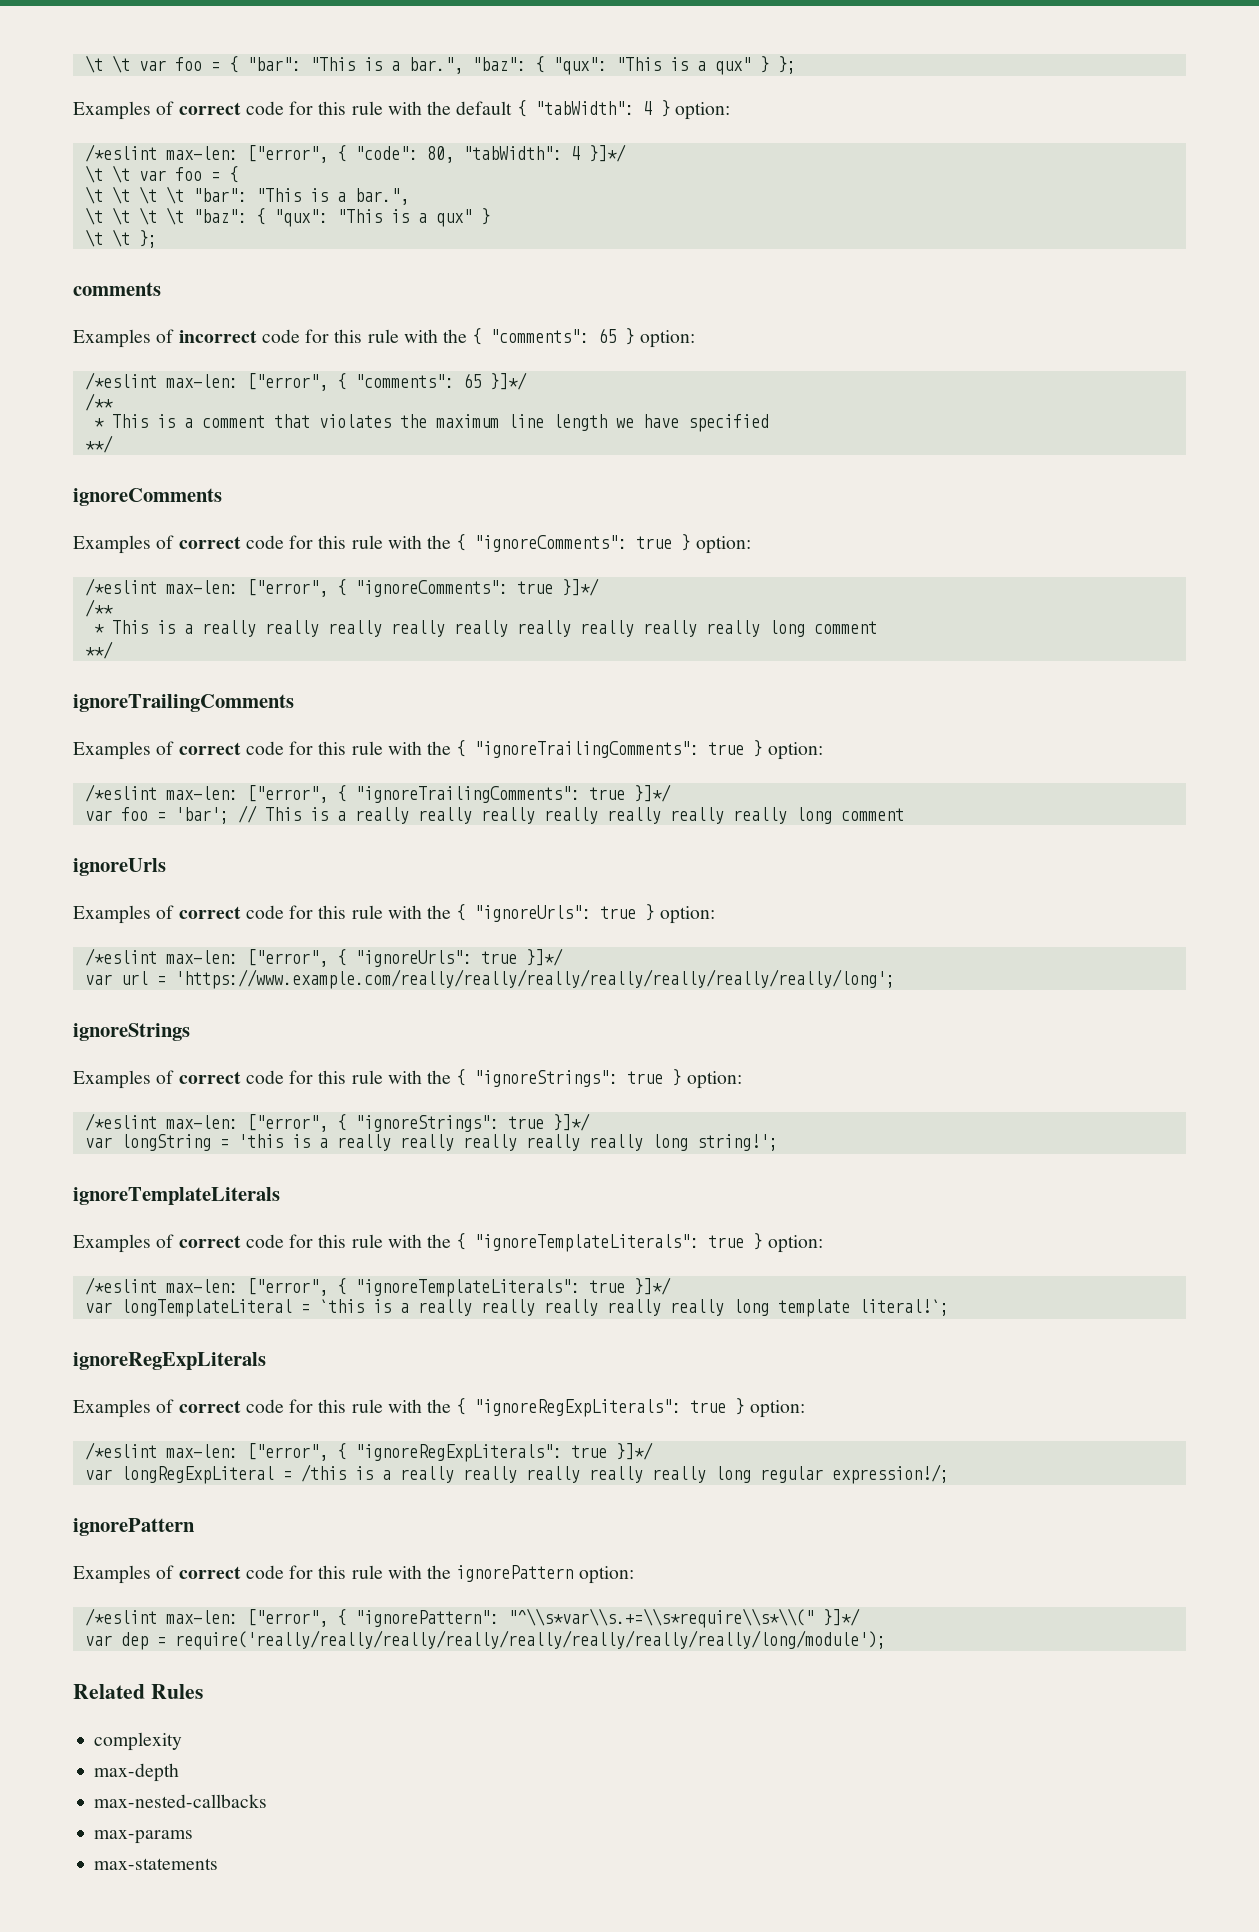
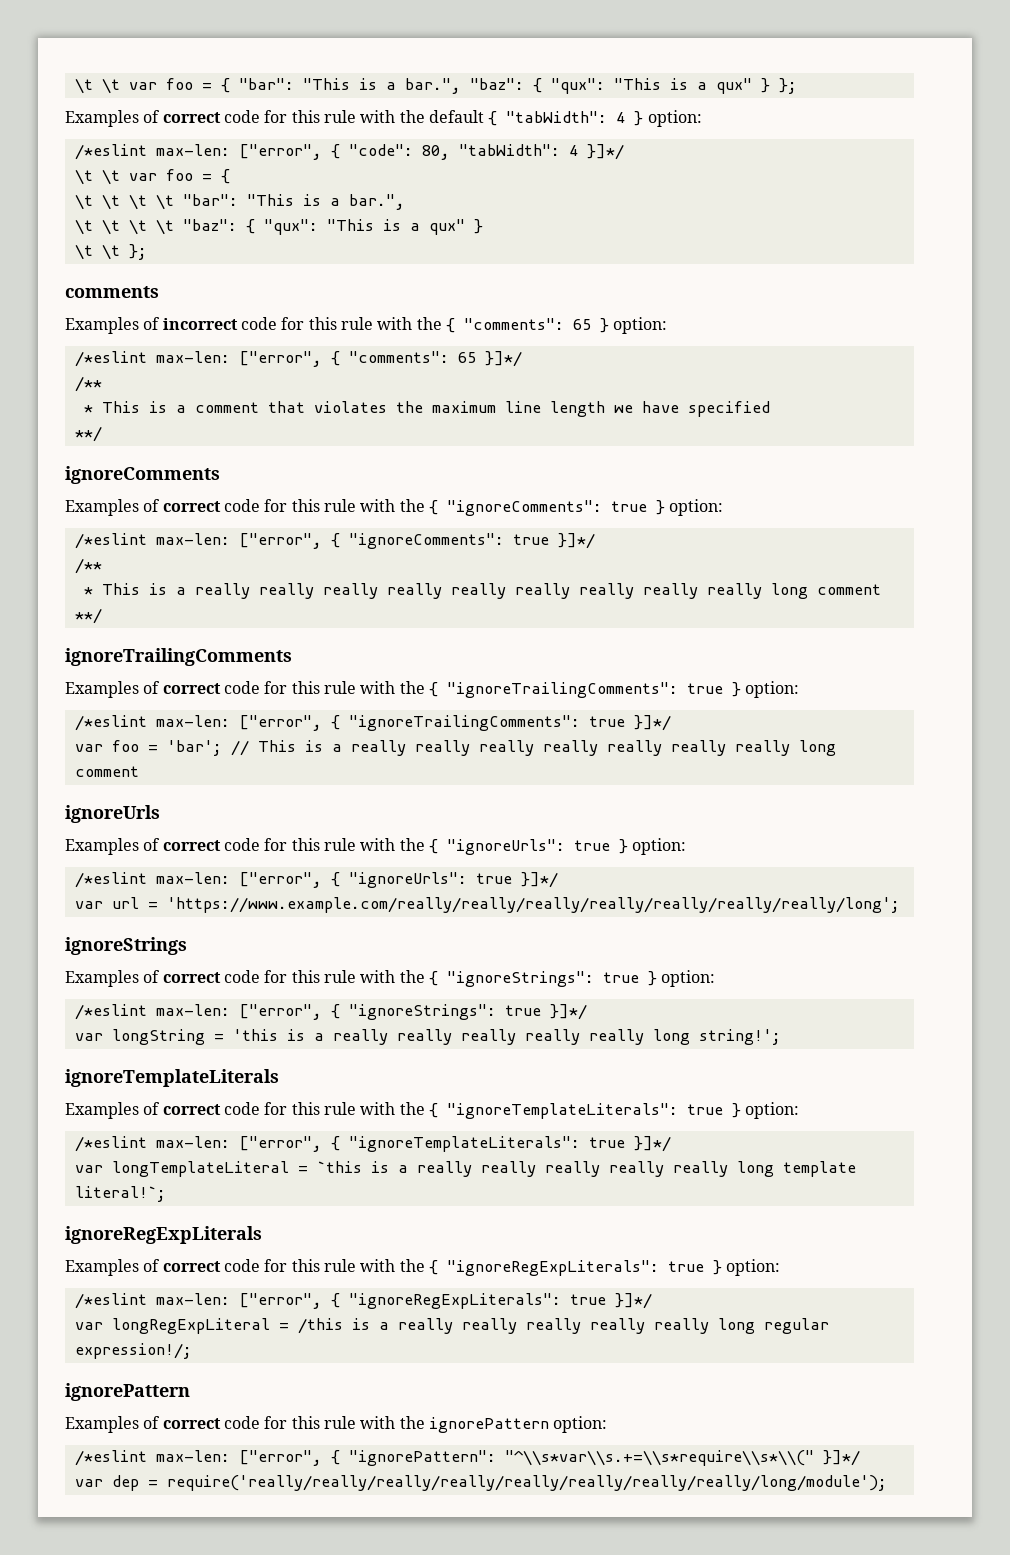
- Related Rules
- complexity
- max-depth
- max-nested-callbacks
- max-params
- max-statements

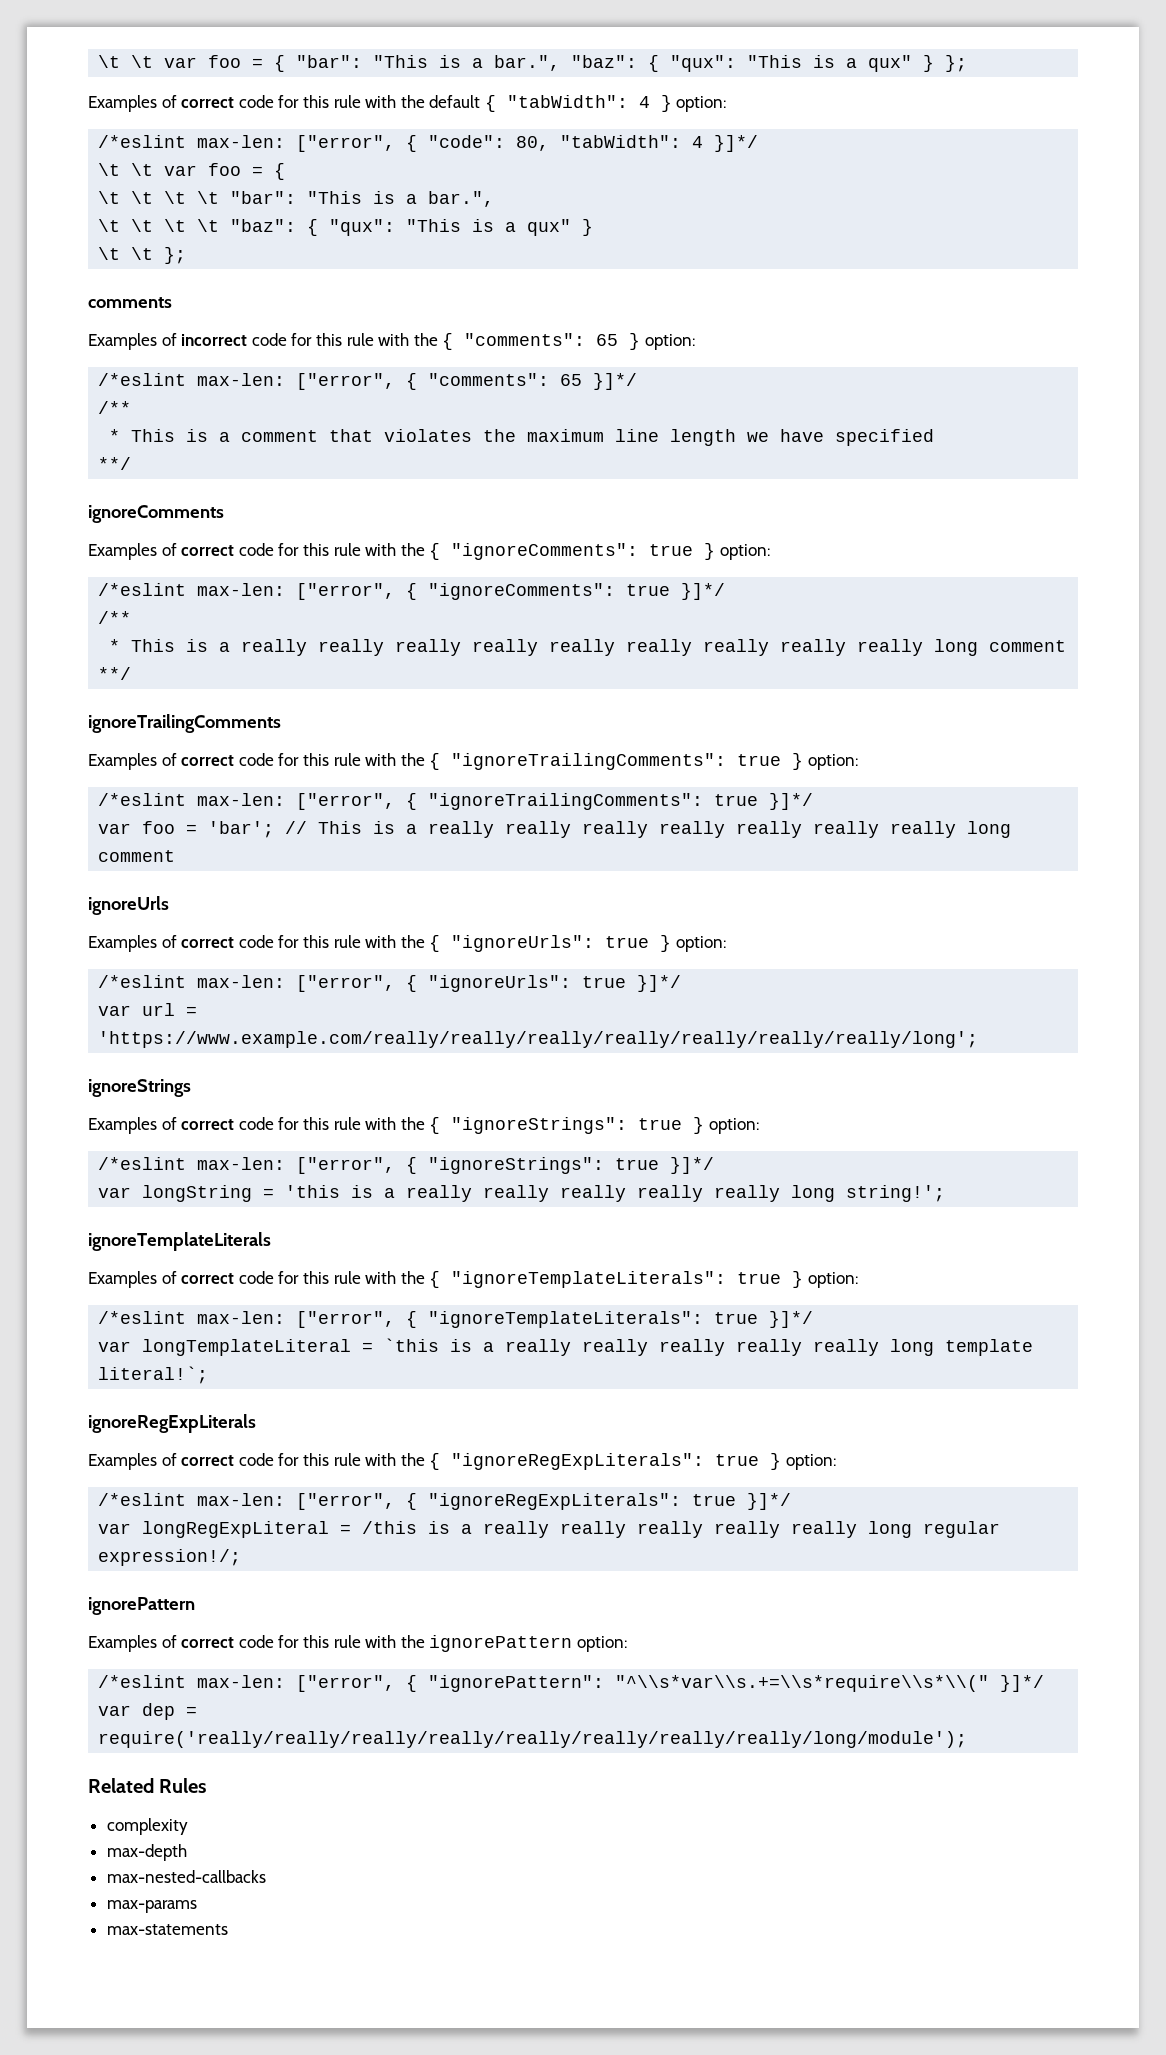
+ Related Rules
+ complexity
+ max-depth
+ max-nested-callbacks
+ max-params
+ max-statements

